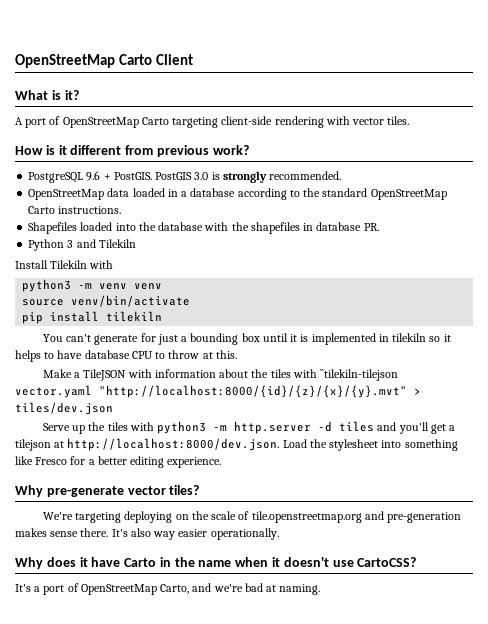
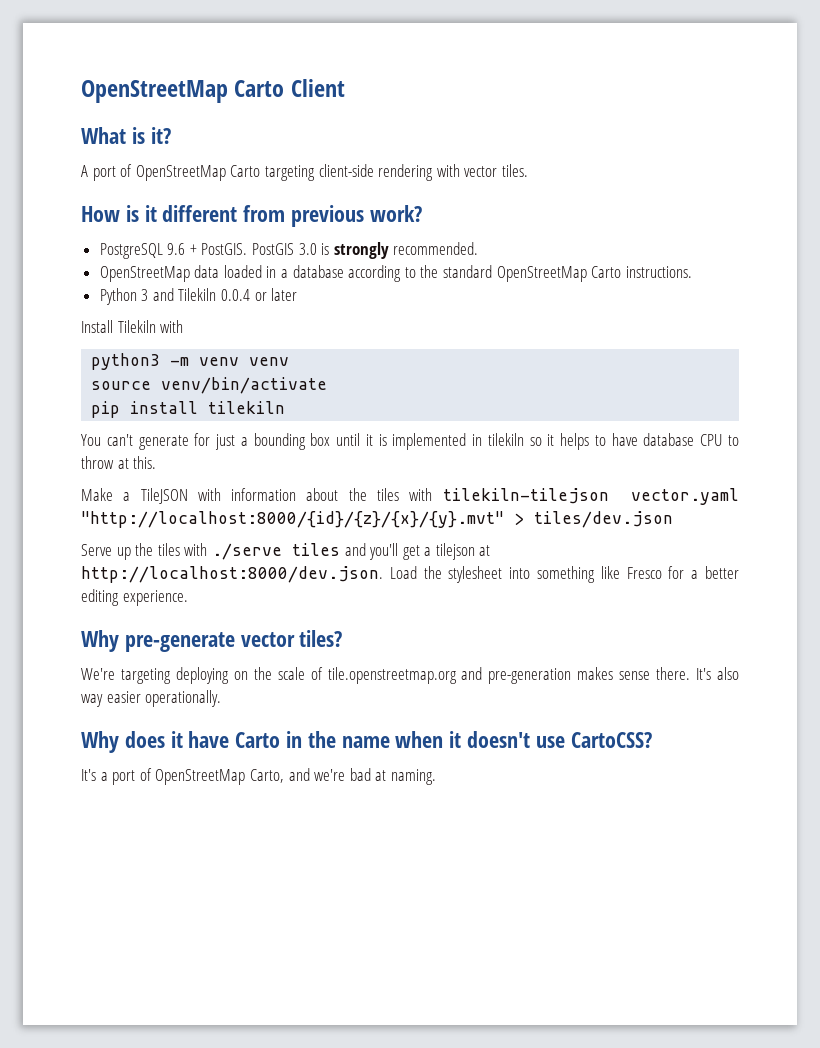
- Shapefiles loaded into the database with the shapefiles in database PR.
- Python 3 and Tilekiln
+ Python 3 and Tilekiln 0.0.4 or later
- Make a TileJSON with information about the tiles with ``tilekiln-tilejson vector.yaml "http://localhost:8000/{id}/{z}/{x}/{y}.mvt" > tiles/dev.json
+ Make a TileJSON with information about the tiles with tilekiln-tilejson vector.yaml "http://localhost:8000/{id}/{z}/{x}/{y}.mvt" > tiles/dev.json
- Serve up the tiles with python3 -m http.server -d tiles and you'll get a tilejson at http://localhost:8000/dev.json. Load the stylesheet into something like Fresco for a better editing experience.
+ Serve up the tiles with ./serve tiles and you'll get a tilejson at http://localhost:8000/dev.json. Load the stylesheet into something like Fresco for a better editing experience.

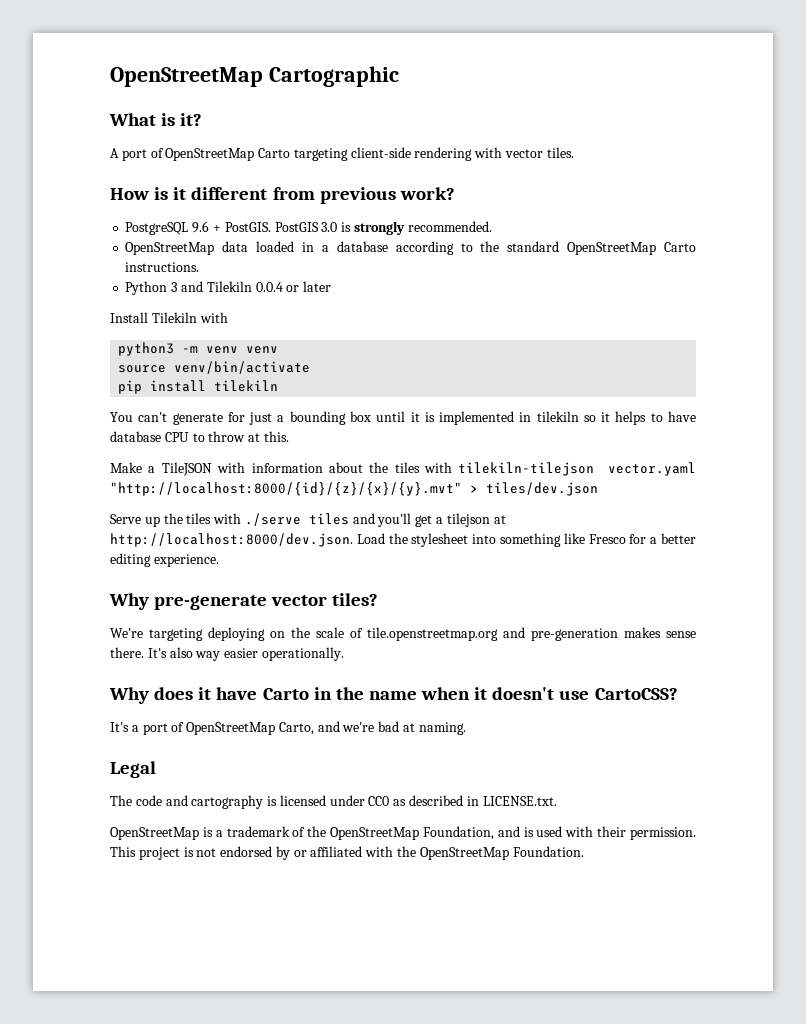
- OpenStreetMap Carto Client
+ OpenStreetMap Cartographic
+ Legal
+ The code and cartography is licensed under CC0 as described in LICENSE.txt.
+ OpenStreetMap is a trademark of the OpenStreetMap Foundation, and is used with their permission. This project is not endorsed by or affiliated with the OpenStreetMap Foundation.

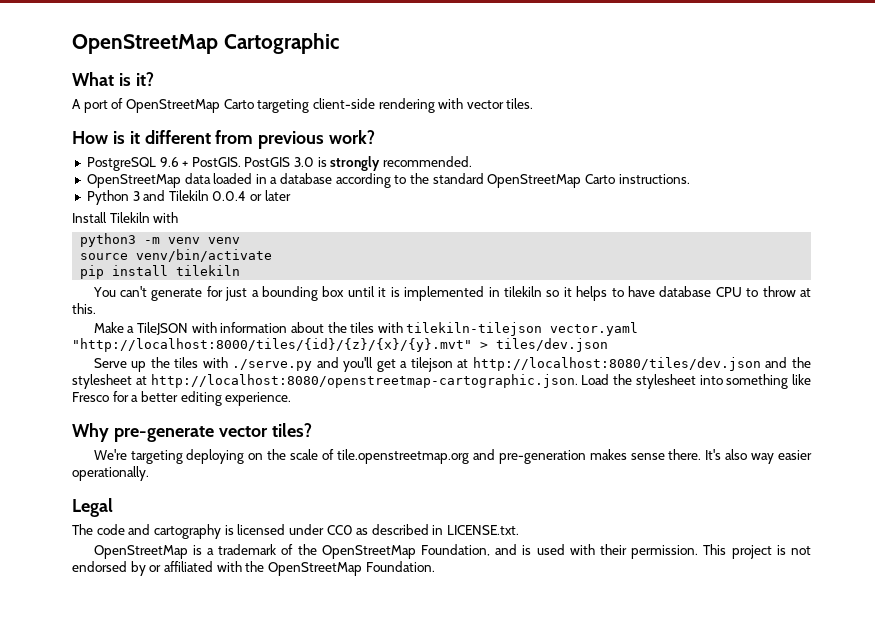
- Make a TileJSON with information about the tiles with tilekiln-tilejson vector.yaml "http://localhost:8000/{id}/{z}/{x}/{y}.mvt" > tiles/dev.json
+ Make a TileJSON with information about the tiles with tilekiln-tilejson vector.yaml "http://localhost:8000/tiles/{id}/{z}/{x}/{y}.mvt" > tiles/dev.json
- Serve up the tiles with ./serve tiles and you'll get a tilejson at http://localhost:8000/dev.json. Load the stylesheet into something like Fresco for a better editing experience.
+ Serve up the tiles with ./serve.py and you'll get a tilejson at http://localhost:8080/tiles/dev.json and the stylesheet at http://localhost:8080/openstreetmap-cartographic.json. Load the stylesheet into something like Fresco for a better editing experience.
- Why does it have Carto in the name when it doesn't use CartoCSS?
- It's a port of OpenStreetMap Carto, and we're bad at naming.

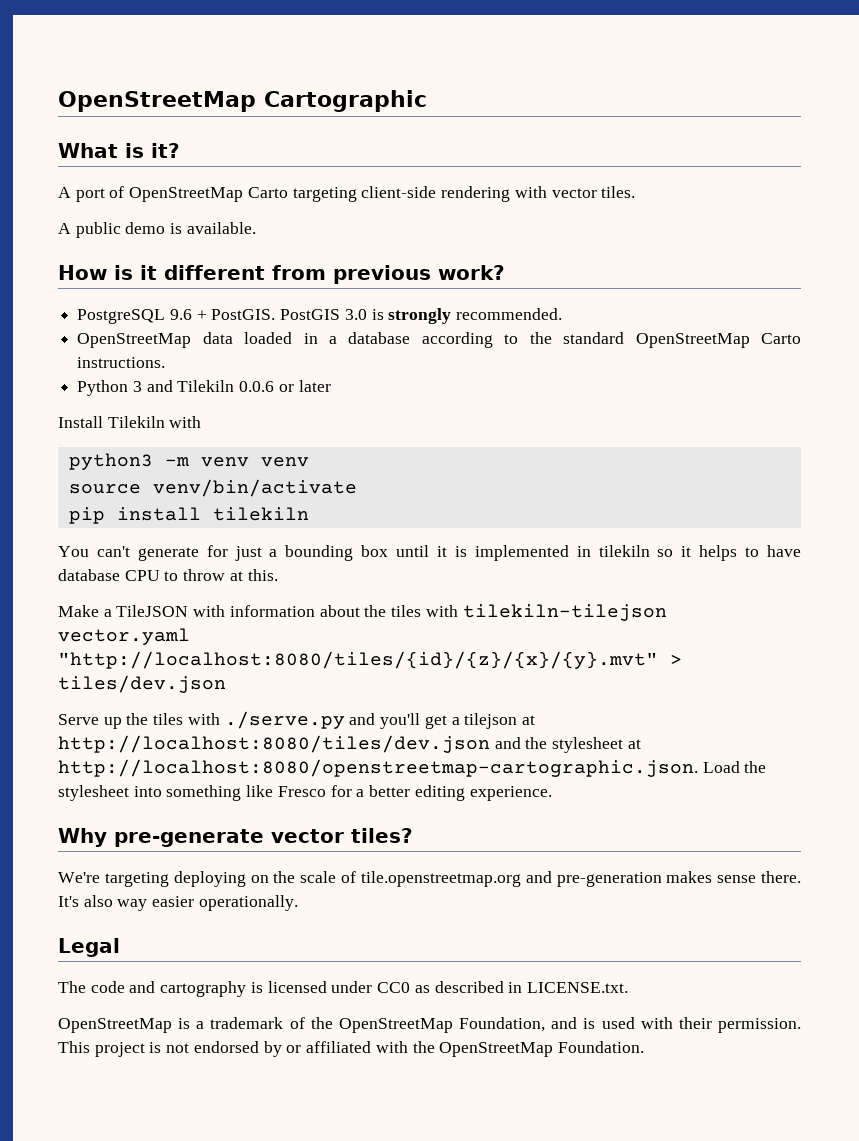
+ A public demo is available.
- Python 3 and Tilekiln 0.0.4 or later
+ Python 3 and Tilekiln 0.0.6 or later
- Make a TileJSON with information about the tiles with tilekiln-tilejson vector.yaml "http://localhost:8000/tiles/{id}/{z}/{x}/{y}.mvt" > tiles/dev.json
+ Make a TileJSON with information about the tiles with tilekiln-tilejson vector.yaml "http://localhost:8080/tiles/{id}/{z}/{x}/{y}.mvt" > tiles/dev.json

